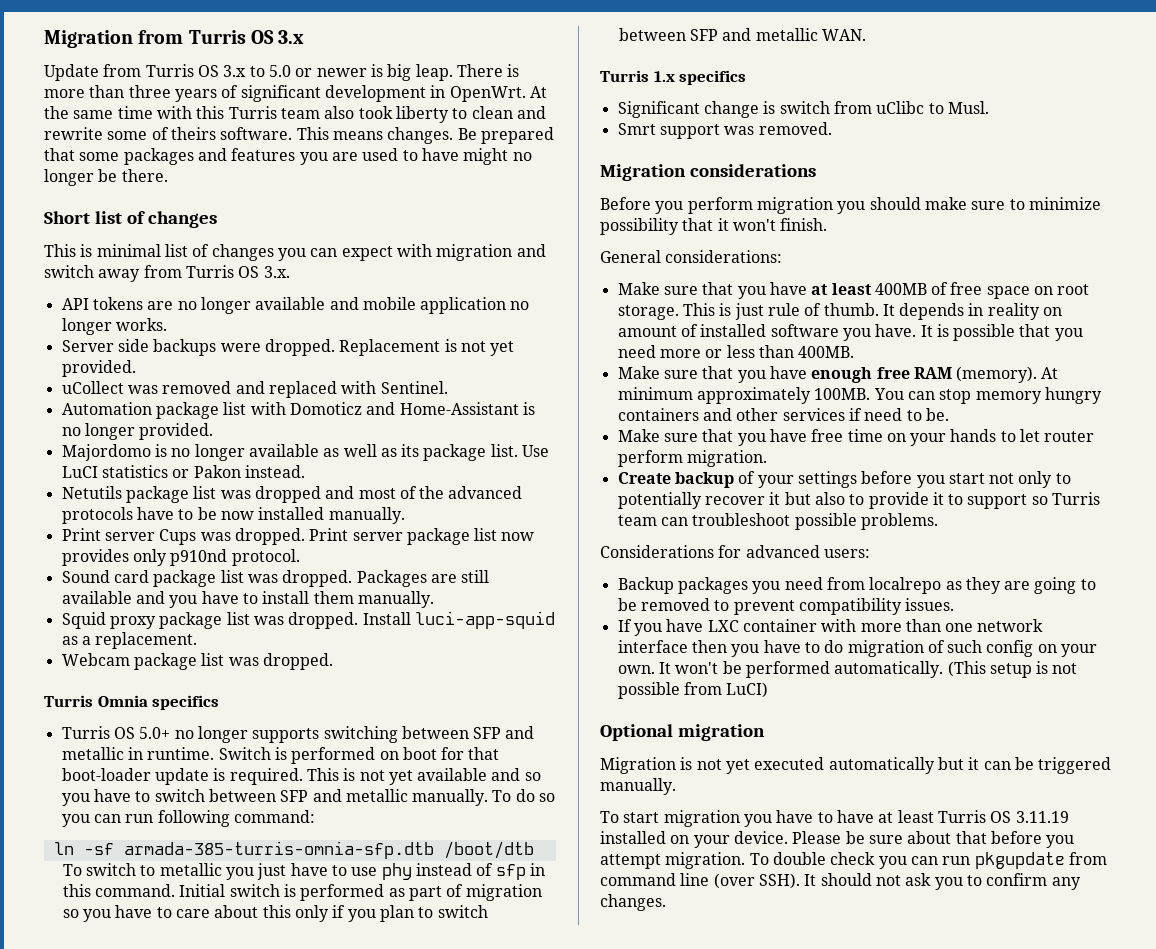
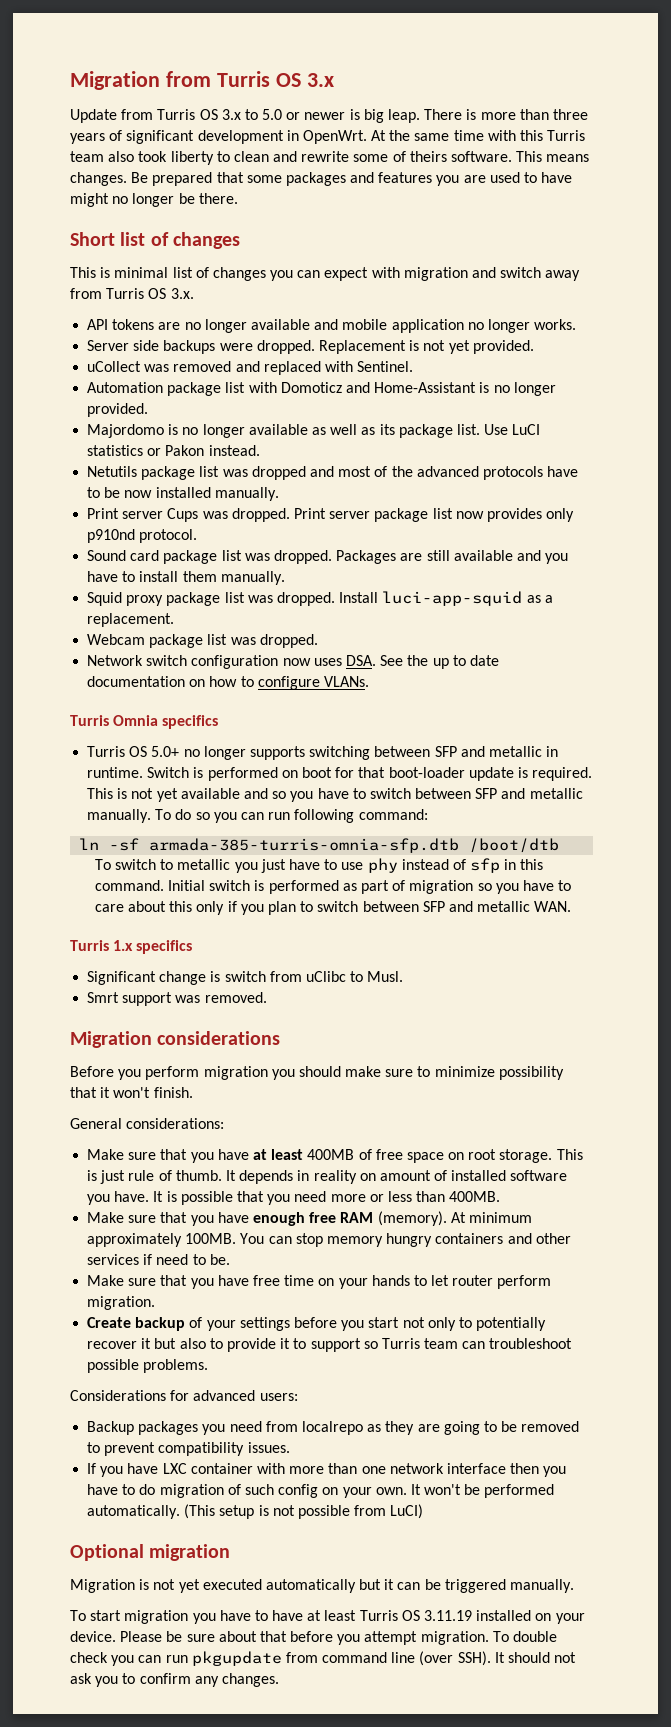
+ Network switch configuration now uses DSA. See the up to date documentation on how to configure VLANs.

